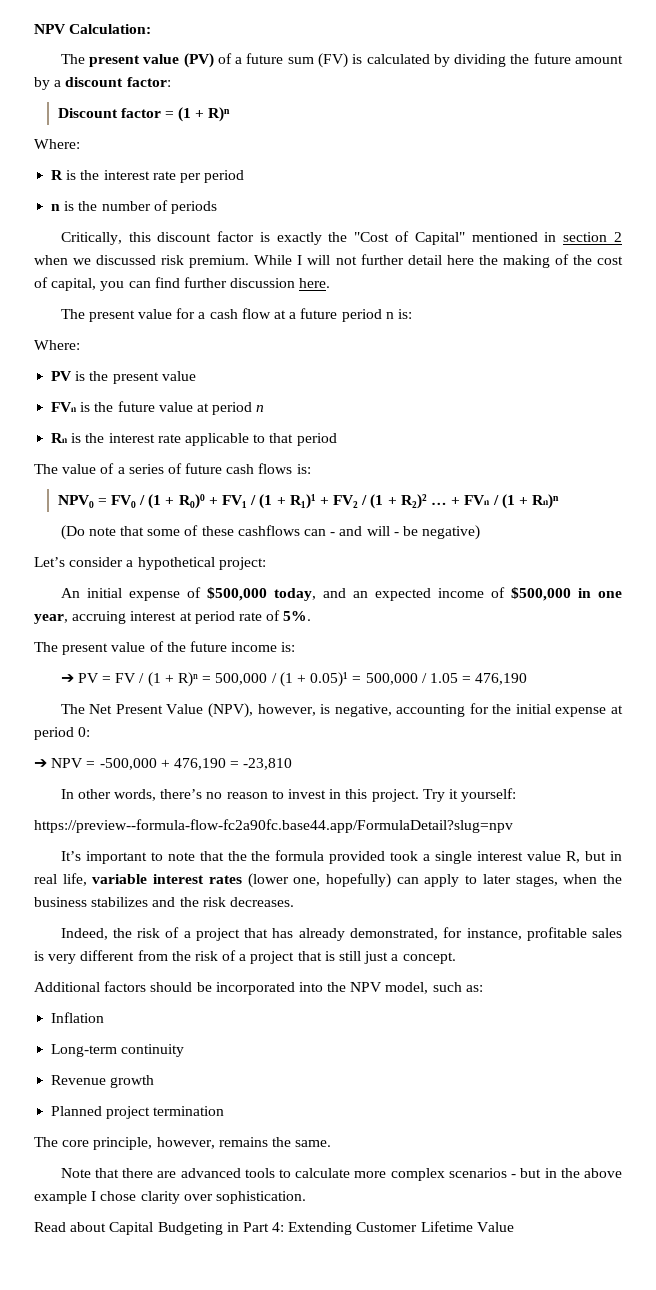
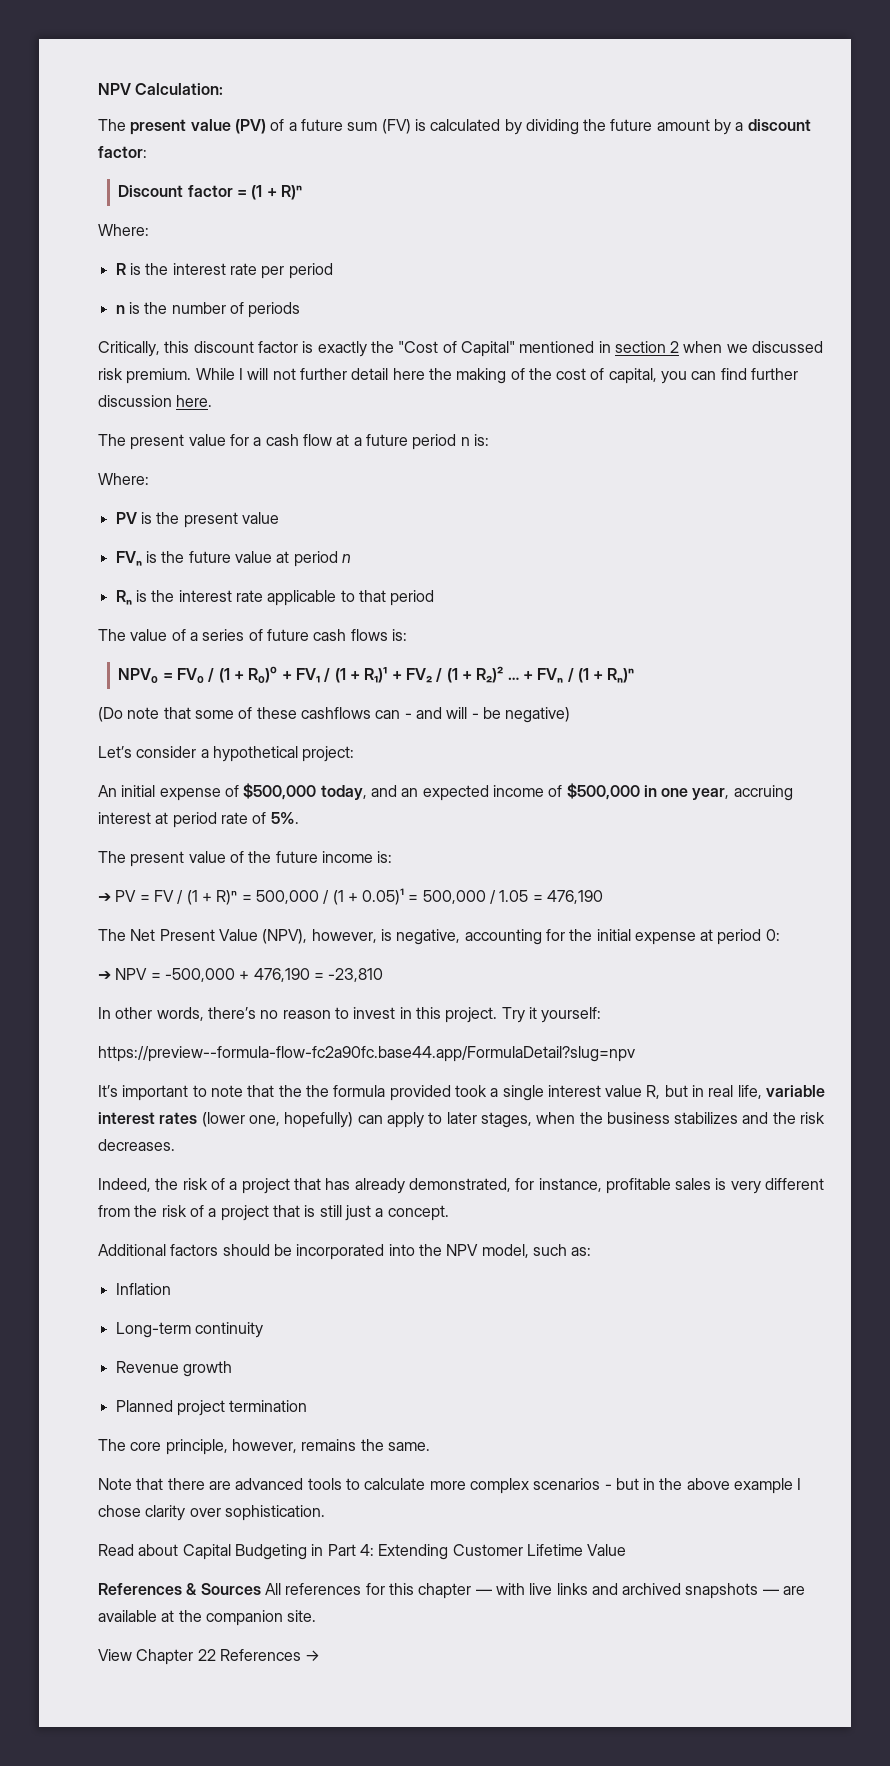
+ References & Sources All references for this chapter — with live links and archived snapshots — are available at the companion site.
+ View Chapter 22 References →

